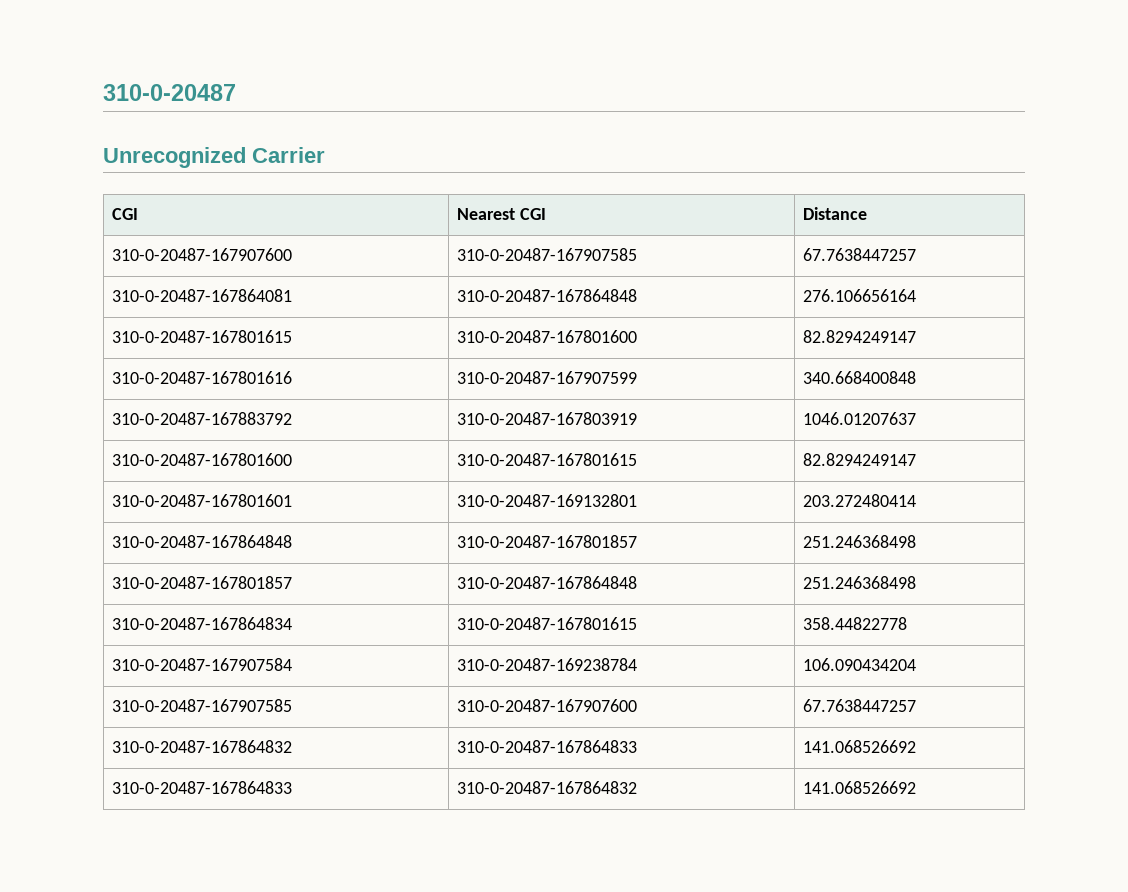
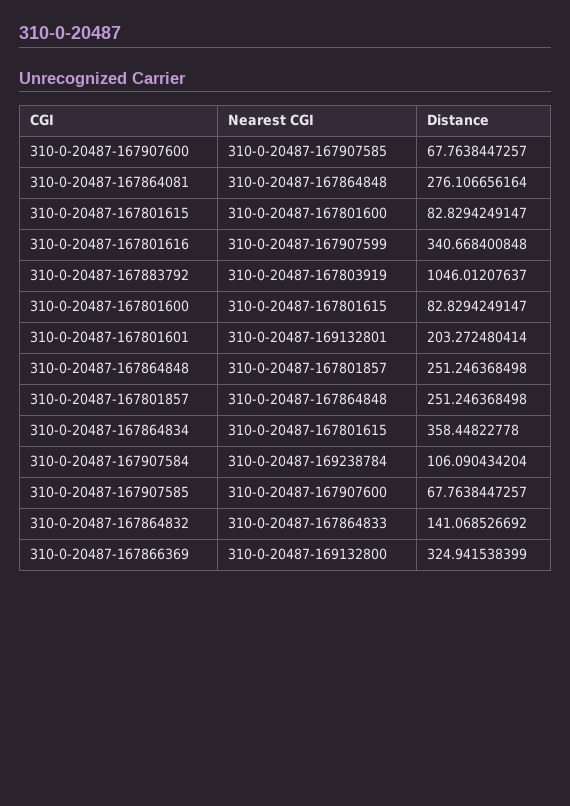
- 310-0-20487-167864833 | 310-0-20487-167864832 | 141.068526692
+ 310-0-20487-167866369 | 310-0-20487-169132800 | 324.941538399

